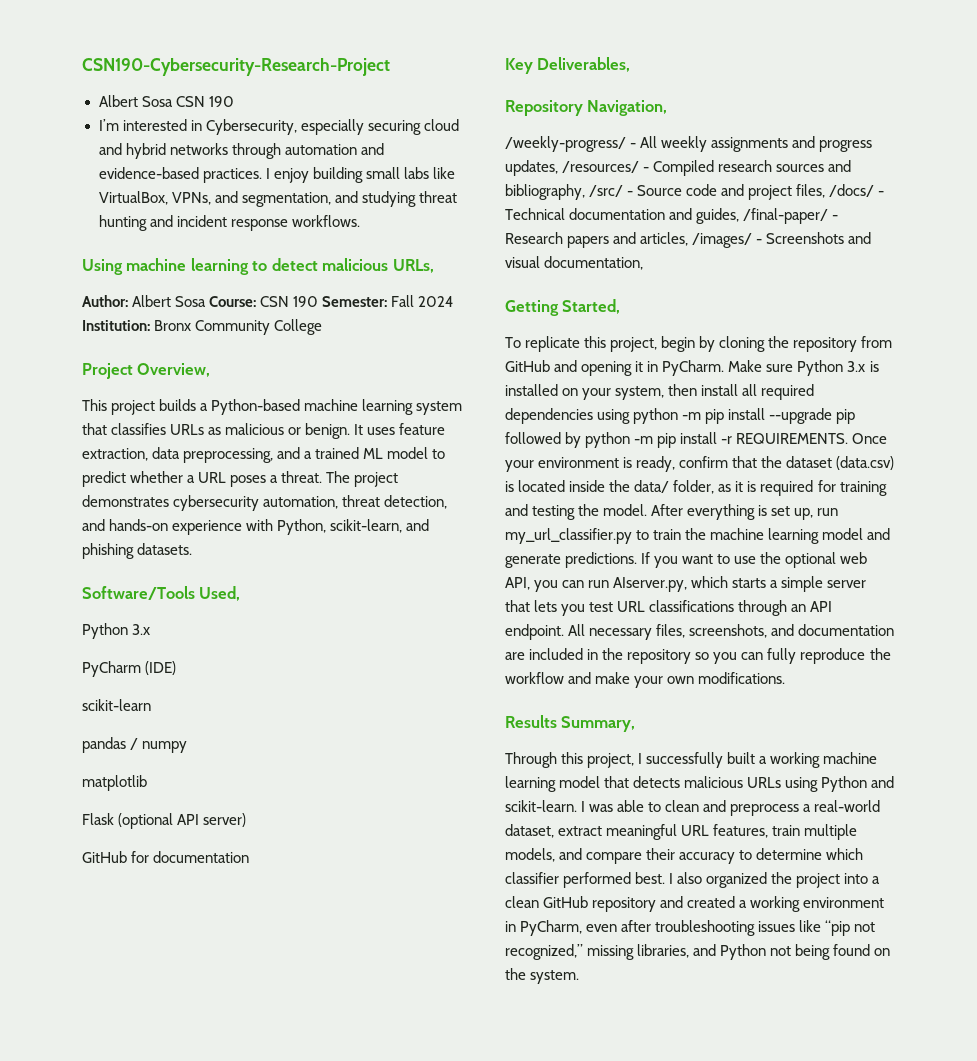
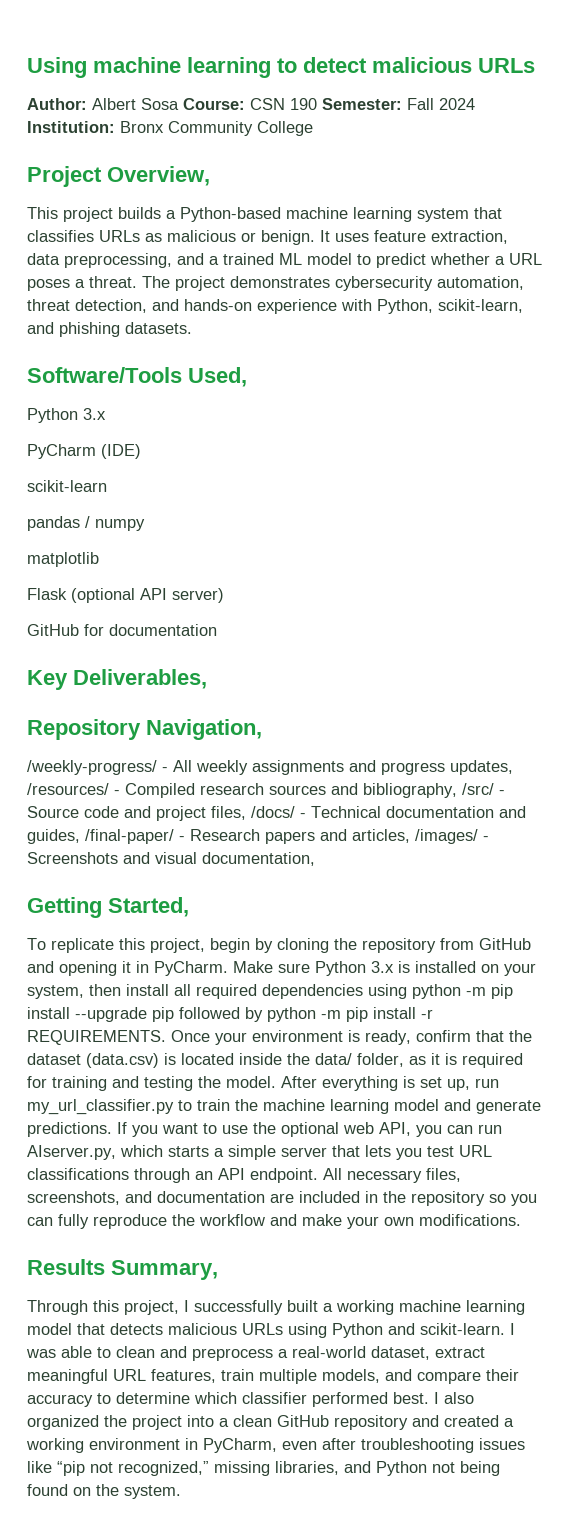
- CSN190-Cybersecurity-Research-Project
- Albert Sosa CSN 190
- I’m interested in Cybersecurity, especially securing cloud and hybrid networks through automation and evidence-based practices. I enjoy building small labs like VirtualBox, VPNs, and segmentation, and studying threat hunting and incident response workflows.
- Using machine learning to detect malicious URLs,
+ Using machine learning to detect malicious URLs

